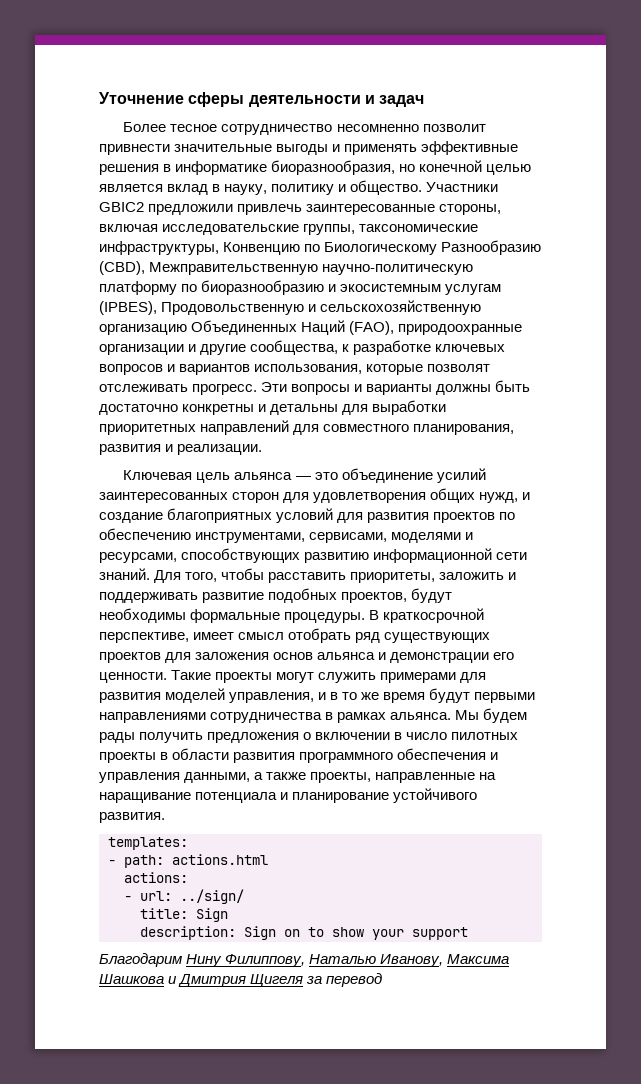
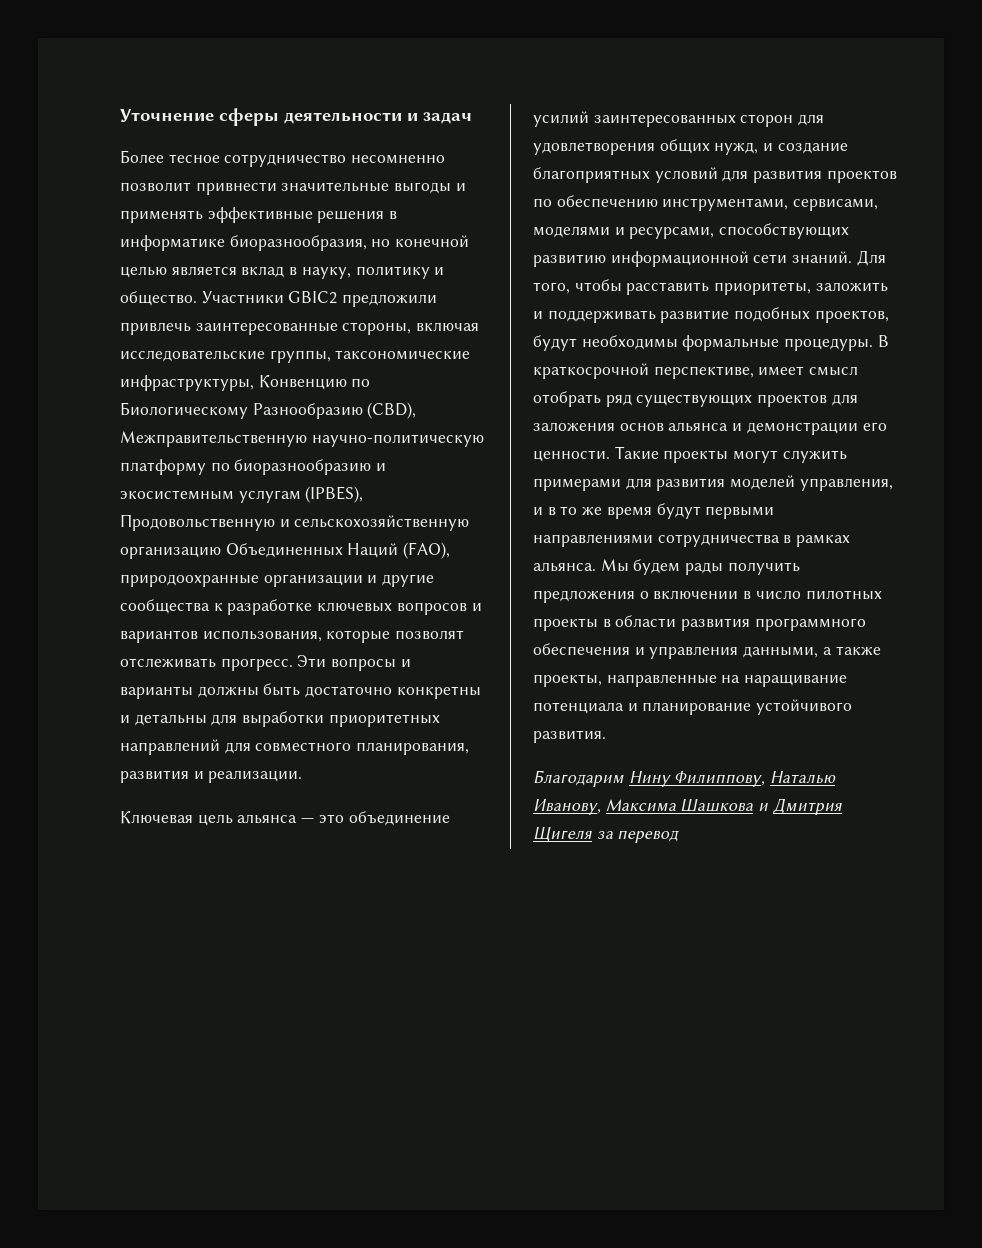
- Участники GBIC2 предложили привлечь заинтересованные стороны, включая исследовательские группы, таксономические инфраструктуры, Конвенцию по Биологическому Разнообразию (CBD), Межправительственную научно-политическую платформу по биоразнообразию и экосистемным услугам (IPBES), Продовольственную и сельскохозяйственную организацию Объединенных Наций (FAO), природоохранные организации и другие сообщества, к разработке ключевых вопросов и вариантов использования, которые позволят отслеживать прогресс.
+ Участники GBIC2 предложили привлечь заинтересованные стороны, включая исследовательские группы, таксономические инфраструктуры, Конвенцию по Биологическому Разнообразию (CBD), Межправительственную научно-политическую платформу по биоразнообразию и экосистемным услугам (IPBES), Продовольственную и сельскохозяйственную организацию Объединенных Наций (FAO), природоохранные организации и другие сообщества к разработке ключевых вопросов и вариантов использования, которые позволят отслеживать прогресс.
- templates:
- - path: actions.html
- actions:
- - url: ../sign/
- title: Sign
- description: Sign on to show your support

